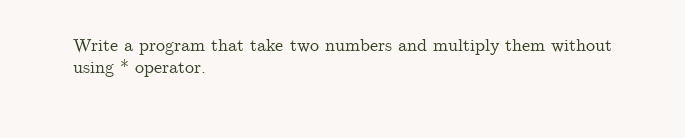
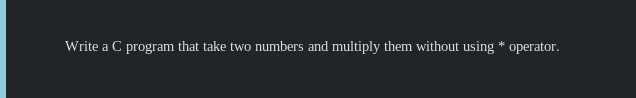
- Write a program that take two numbers and multiply them without using * operator.
+ Write a C program that take two numbers and multiply them without using * operator.

